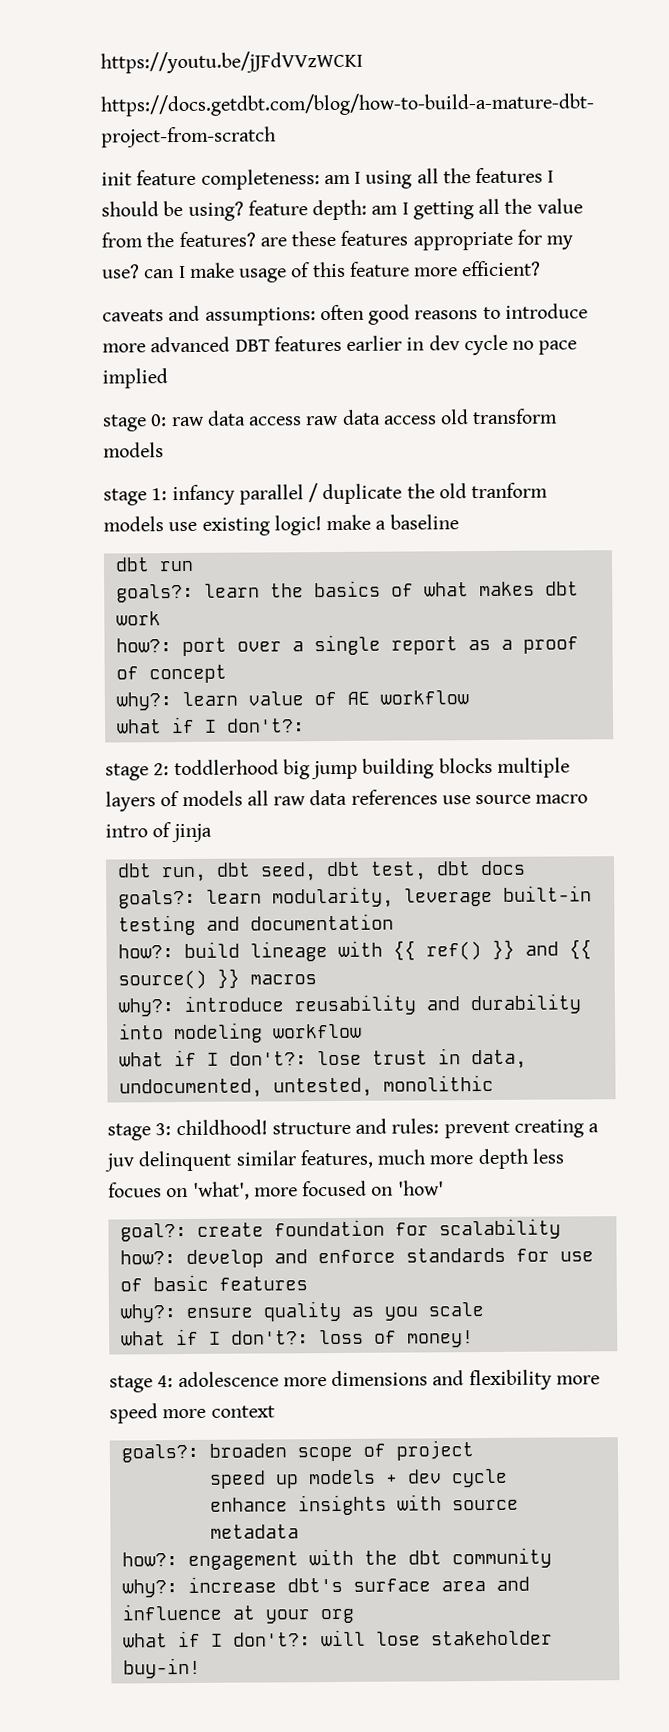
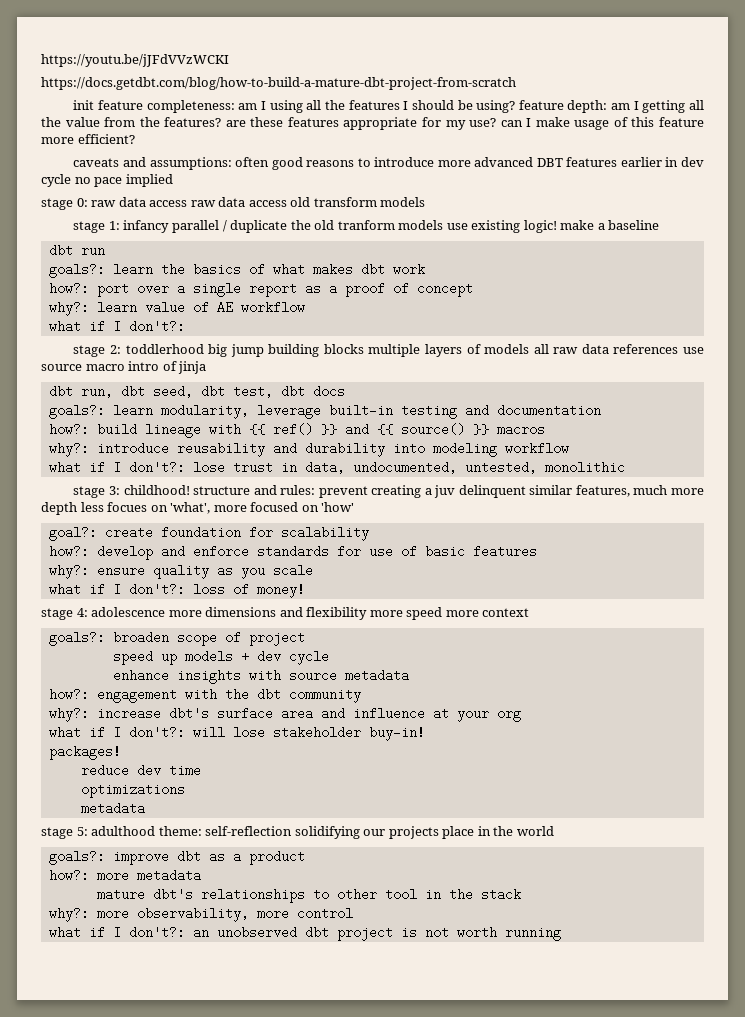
+ packages!
+ reduce dev time
+ optimizations
+ metadata
+ stage 5: adulthood theme: self-reflection solidifying our projects place in the world
+ goals?: improve dbt as a product
+ how?: more metadata
+ mature dbt's relationships to other tool in the stack
+ why?: more observability, more control
+ what if I don't?: an unobserved dbt project is not worth running

